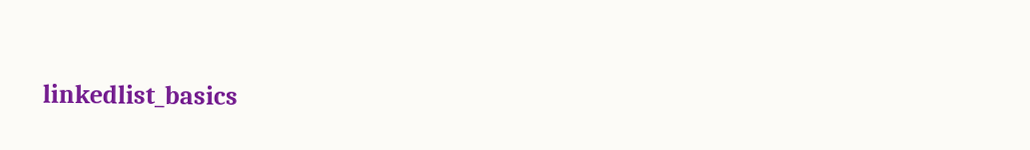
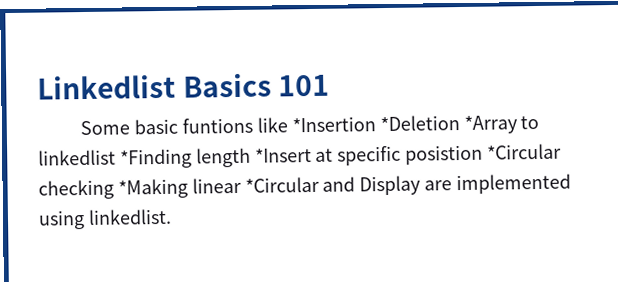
- linkedlist_basics
+ Linkedlist Basics 101
+ Some basic funtions like *Insertion *Deletion *Array to linkedlist *Finding length *Insert at specific posistion *Circular checking *Making linear *Circular and Display are implemented using linkedlist.

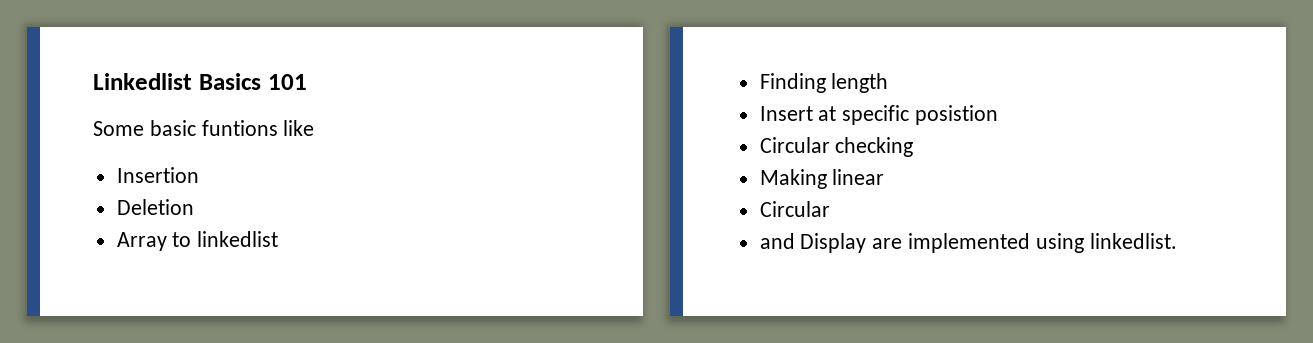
- Some basic funtions like *Insertion *Deletion *Array to linkedlist *Finding length *Insert at specific posistion *Circular checking *Making linear *Circular and Display are implemented using linkedlist.
+ Some basic funtions like
+ Insertion
+ Deletion
+ Array to linkedlist
+ Finding length
+ Insert at specific posistion
+ Circular checking
+ Making linear
+ Circular
+ and Display are implemented using linkedlist.

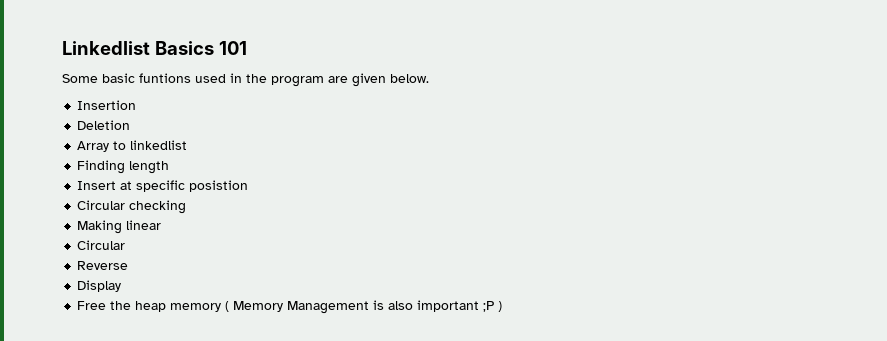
- Some basic funtions like
+ Some basic funtions used in the program are given below.
- and Display are implemented using linkedlist.
+ Reverse
+ Display
+ Free the heap memory ( Memory Management is also important ;P )

